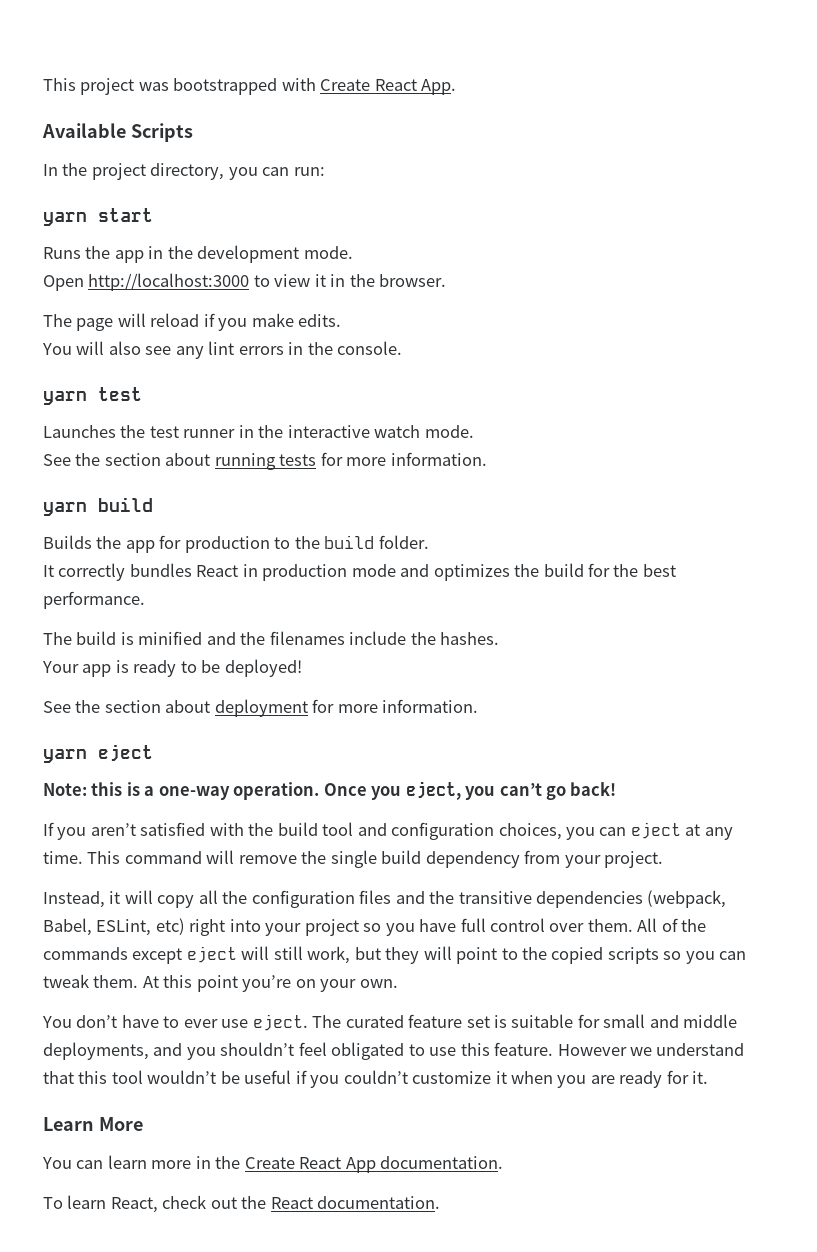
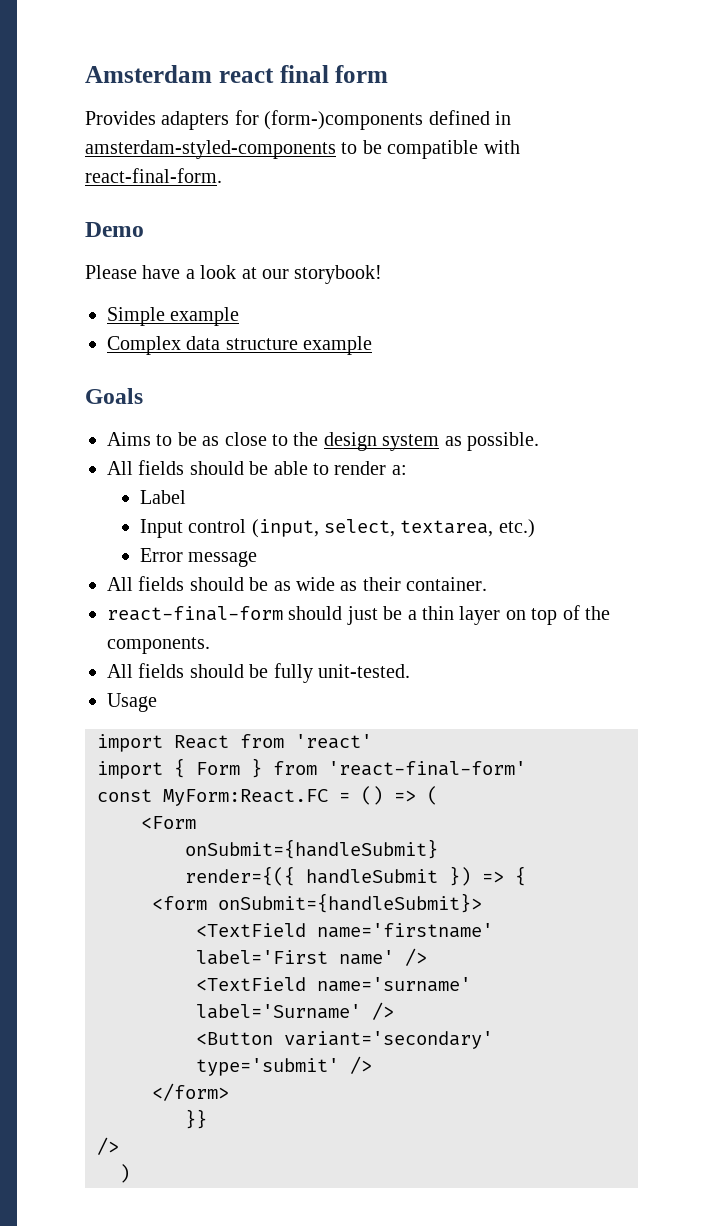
- This project was bootstrapped with Create React App.
- Available Scripts
- In the project directory, you can run:
- yarn start
- Runs the app in the development mode.
- Open http://localhost:3000 to view it in the browser.
- The page will reload if you make edits.
- You will also see any lint errors in the console.
- yarn test
- Launches the test runner in the interactive watch mode.
- See the section about running tests for more information.
- yarn build
- Builds the app for production to the build folder.
- It correctly bundles React in production mode and optimizes the build for the best performance.
- The build is minified and the filenames include the hashes.
- Your app is ready to be deployed!
- See the section about deployment for more information.
- yarn eject
- Note: this is a one-way operation. Once you eject, you can’t go back!
- If you aren’t satisfied with the build tool and configuration choices, you can eject at any time. This command will remove the single build dependency from your project.
- Instead, it will copy all the configuration files and the transitive dependencies (webpack, Babel, ESLint, etc) right into your project so you have full control over them. All of the commands except eject will still work, but they will point to the copied scripts so you can tweak them. At this point you’re on your own.
- You don’t have to ever use eject. The curated feature set is suitable for small and middle deployments, and you shouldn’t feel obligated to use this feature. However we understand that this tool wouldn’t be useful if you couldn’t customize it when you are ready for it.
- Learn More
- You can learn more in the Create React App documentation.
- To learn React, check out the React documentation.
+ Amsterdam react final form
+ Provides adapters for (form-)components defined in amsterdam-styled-components to be compatible with react-final-form.
+ Demo
+ Please have a look at our storybook!
+ Simple example
+ Complex data structure example
+ Goals
+ Aims to be as close to the design system as possible.
+ All fields should be able to render a:
+ Label
+ Input control (input, select, textarea, etc.)
+ Error message
+ All fields should be as wide as their container.
+ react-final-form should just be a thin layer on top of the components.
+ All fields should be fully unit-tested.
+ Usage
+ import React from 'react'
+ import { Form } from 'react-final-form'
+ const MyForm:React.FC = () => (
+ <Form
+ onSubmit={handleSubmit}
+ render={({ handleSubmit }) => {
+ <form onSubmit={handleSubmit}>
+ <TextField name='firstname' label='First name' />
+ <TextField name='surname' label='Surname' />
+ <Button variant='secondary' type='submit' />
+ </form>
+ }}
+ />
+ )

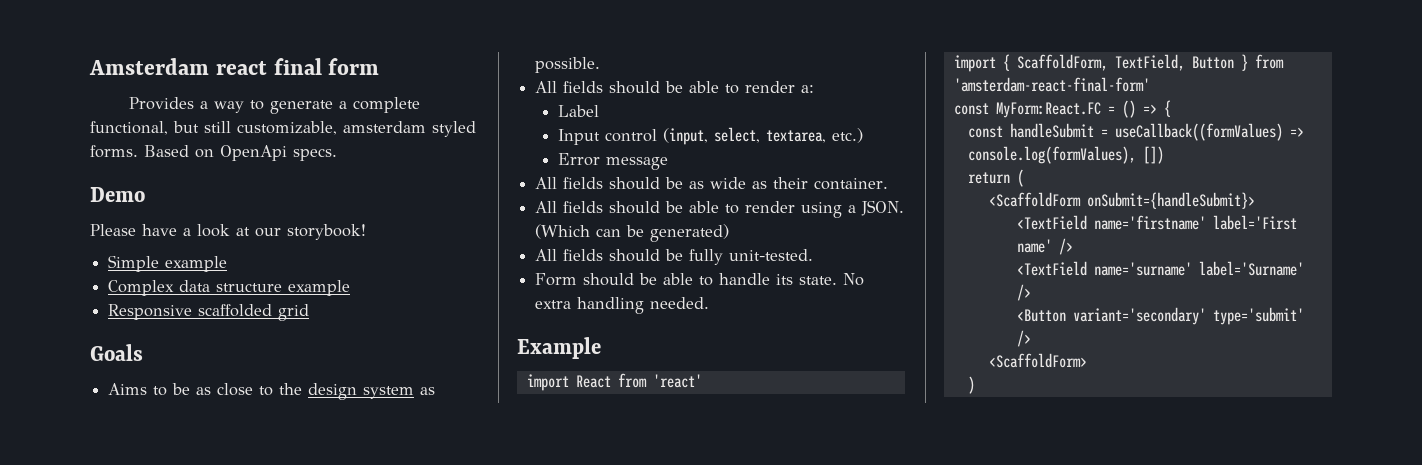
- Provides adapters for (form-)components defined in amsterdam-styled-components to be compatible with react-final-form.
+ Provides a way to generate a complete functional, but still customizable, amsterdam styled forms. Based on OpenApi specs.
+ Responsive scaffolded grid
- react-final-form should just be a thin layer on top of the components.
+ All fields should be able to render using a JSON. (Which can be generated)
- Usage
+ Form should be able to handle its state. No extra handling needed.
+ Example
- import { Form } from 'react-final-form'
+ import { ScaffoldForm, TextField, Button } from 'amsterdam-react-final-form'
- const MyForm:React.FC = () => (
- <Form
- onSubmit={handleSubmit}
- render={({ handleSubmit }) => {
- <form onSubmit={handleSubmit}>
+ const MyForm:React.FC = () => {
+ const handleSubmit = useCallback((formValues) => console.log(formValues), [])
+ return (
+ <ScaffoldForm onSubmit={handleSubmit}>
- </form>
- }}
- />
+ <ScaffoldForm>

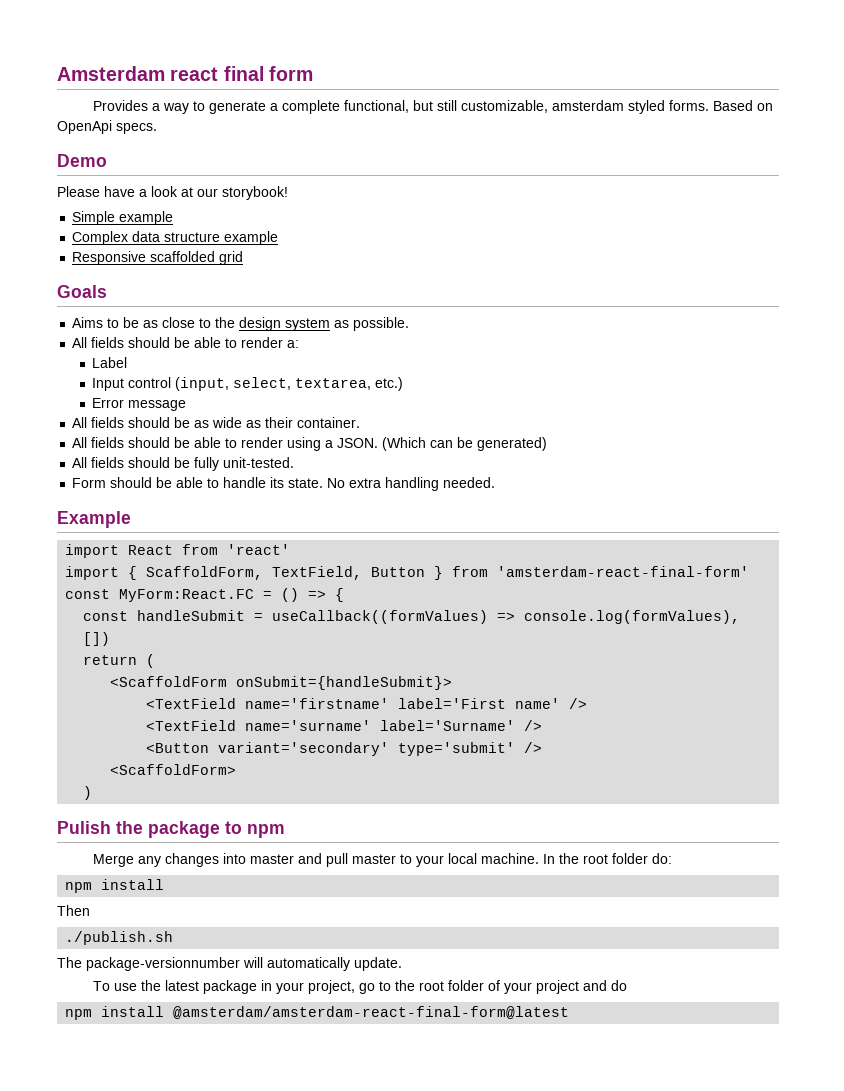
+ Pulish the package to npm
+ Merge any changes into master and pull master to your local machine. In the root folder do:
+ npm install
+ Then
+ ./publish.sh
+ The package-versionnumber will automatically update.
+ To use the latest package in your project, go to the root folder of your project and do
+ npm install @amsterdam/amsterdam-react-final-form@latest

